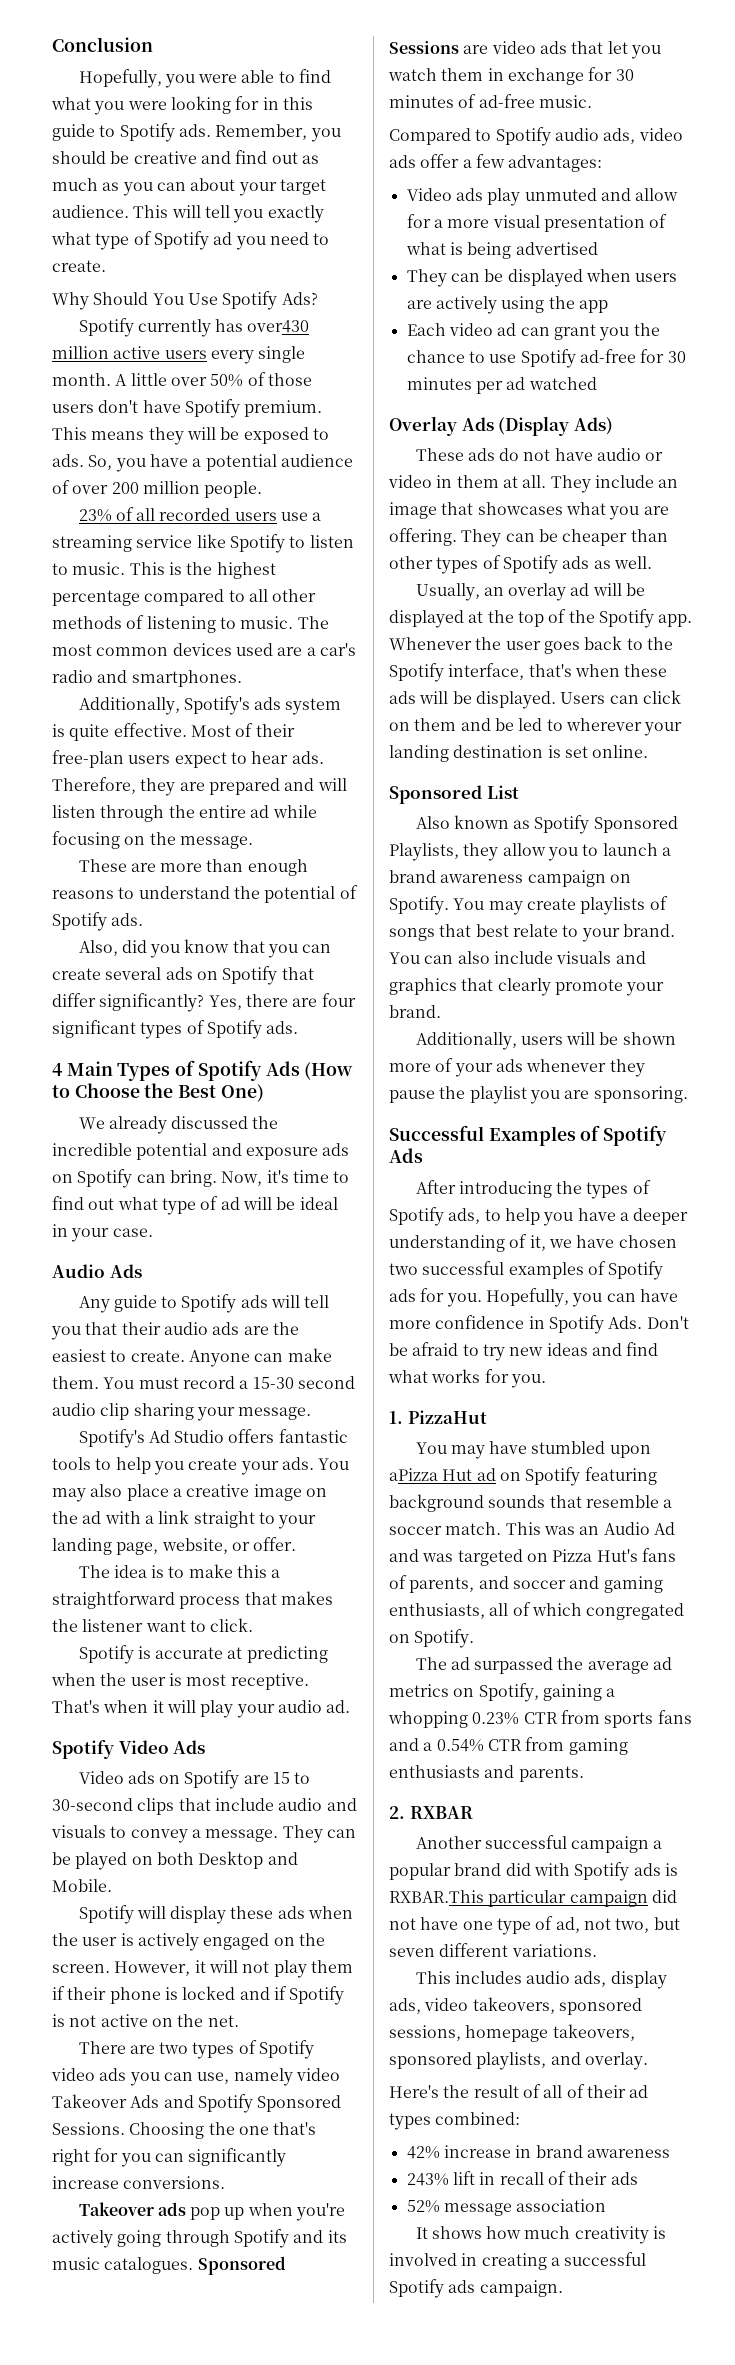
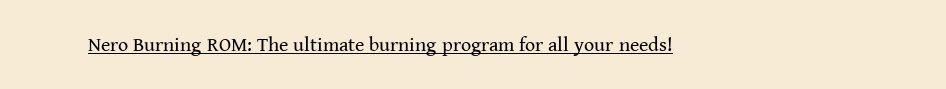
- Conclusion
- Hopefully, you were able to find what you were looking for in this guide to Spotify ads. Remember, you should be creative and find out as much as you can about your target audience. This will tell you exactly what type of Spotify ad you need to create.
- Why Should You Use Spotify Ads?
- Spotify currently has over430 million active users every single month. A little over 50% of those users don't have Spotify premium. This means they will be exposed to ads. So, you have a potential audience of over 200 million people.
- 23% of all recorded users use a streaming service like Spotify to listen to music. This is the highest percentage compared to all other methods of listening to music. The most common devices used are a car's radio and smartphones.
- Additionally, Spotify's ads system is quite effective. Most of their free-plan users expect to hear ads. Therefore, they are prepared and will listen through the entire ad while focusing on the message.
- These are more than enough reasons to understand the potential of Spotify ads.
- Also, did you know that you can create several ads on Spotify that differ significantly? Yes, there are four significant types of Spotify ads.
- 4 Main Types of Spotify Ads (How to Choose the Best One)
- We already discussed the incredible potential and exposure ads on Spotify can bring. Now, it's time to find out what type of ad will be ideal in your case.
- Audio Ads
- Any guide to Spotify ads will tell you that their audio ads are the easiest to create. Anyone can make them. You must record a 15-30 second audio clip sharing your message.
- Spotify's Ad Studio offers fantastic tools to help you create your ads. You may also place a creative image on the ad with a link straight to your landing page, website, or offer.
- The idea is to make this a straightforward process that makes the listener want to click.
- Spotify is accurate at predicting when the user is most receptive. That's when it will play your audio ad.
- Spotify Video Ads
- Video ads on Spotify are 15 to 30-second clips that include audio and visuals to convey a message. They can be played on both Desktop and Mobile.
- Spotify will display these ads when the user is actively engaged on the screen. However, it will not play them if their phone is locked and if Spotify is not active on the net.
- There are two types of Spotify video ads you can use, namely video Takeover Ads and Spotify Sponsored Sessions. Choosing the one that's right for you can significantly increase conversions.
- Takeover ads pop up when you're actively going through Spotify and its music catalogues. Sponsored Sessions are video ads that let you watch them in exchange for 30 minutes of ad-free music.
- Compared to Spotify audio ads, video ads offer a few advantages:
- Video ads play unmuted and allow for a more visual presentation of what is being advertised
- They can be displayed when users are actively using the app
- Each video ad can grant you the chance to use Spotify ad-free for 30 minutes per ad watched
- Overlay Ads (Display Ads)
- These ads do not have audio or video in them at all. They include an image that showcases what you are offering. They can be cheaper than other types of Spotify ads as well.
- Usually, an overlay ad will be displayed at the top of the Spotify app. Whenever the user goes back to the Spotify interface, that's when these ads will be displayed. Users can click on them and be led to wherever your landing destination is set online.
- Sponsored List
- Also known as Spotify Sponsored Playlists, they allow you to launch a brand awareness campaign on Spotify. You may create playlists of songs that best relate to your brand. You can also include visuals and graphics that clearly promote your brand.
- Additionally, users will be shown more of your ads whenever they pause the playlist you are sponsoring.
- Successful Examples of Spotify Ads
- After introducing the types of Spotify ads, to help you have a deeper understanding of it, we have chosen two successful examples of Spotify ads for you. Hopefully, you can have more confidence in Spotify Ads. Don't be afraid to try new ideas and find what works for you.
- 1. PizzaHut
- You may have stumbled upon aPizza Hut ad on Spotify featuring background sounds that resemble a soccer match. This was an Audio Ad and was targeted on Pizza Hut's fans of parents, and soccer and gaming enthusiasts, all of which congregated on Spotify.
- The ad surpassed the average ad metrics on Spotify, gaining a whopping 0.23% CTR from sports fans and a 0.54% CTR from gaming enthusiasts and parents.
- 2. RXBAR
- Another successful campaign a popular brand did with Spotify ads is RXBAR.This particular campaign did not have one type of ad, not two, but seven different variations.
- This includes audio ads, display ads, video takeovers, sponsored sessions, homepage takeovers, sponsored playlists, and overlay.
- Here's the result of all of their ad types combined:
- 42% increase in brand awareness
- 243% lift in recall of their ads
- 52% message association
- It shows how much creativity is involved in creating a successful Spotify ads campaign.
+ Nero Burning ROM: The ultimate burning program for all your needs!

